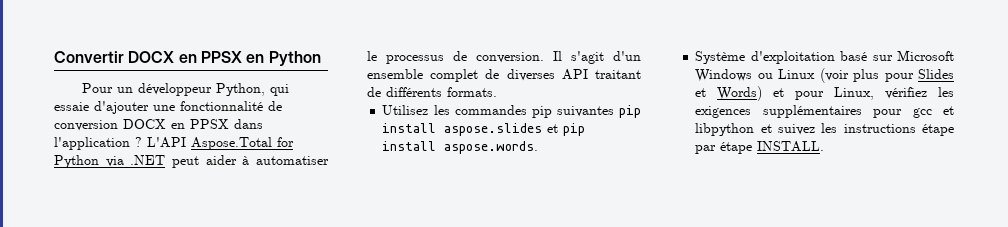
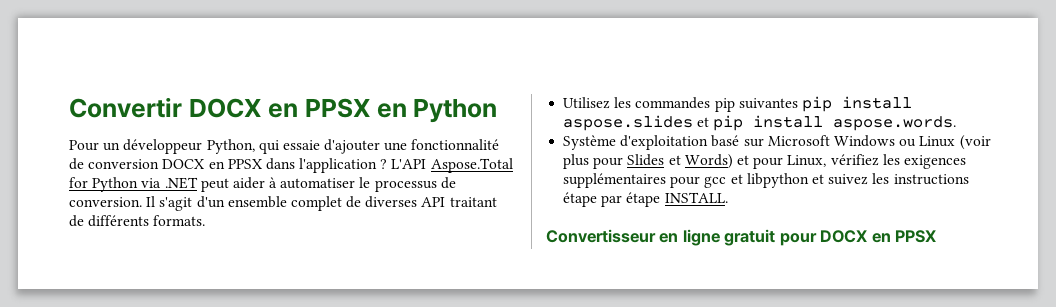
+ Convertisseur en ligne gratuit pour DOCX en PPSX

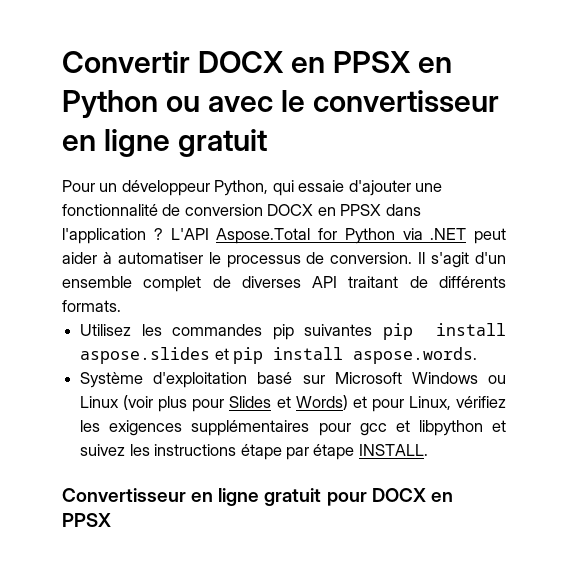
- Convertir DOCX en PPSX en Python
+ Convertir DOCX en PPSX en Python ou avec le convertisseur en ligne gratuit

